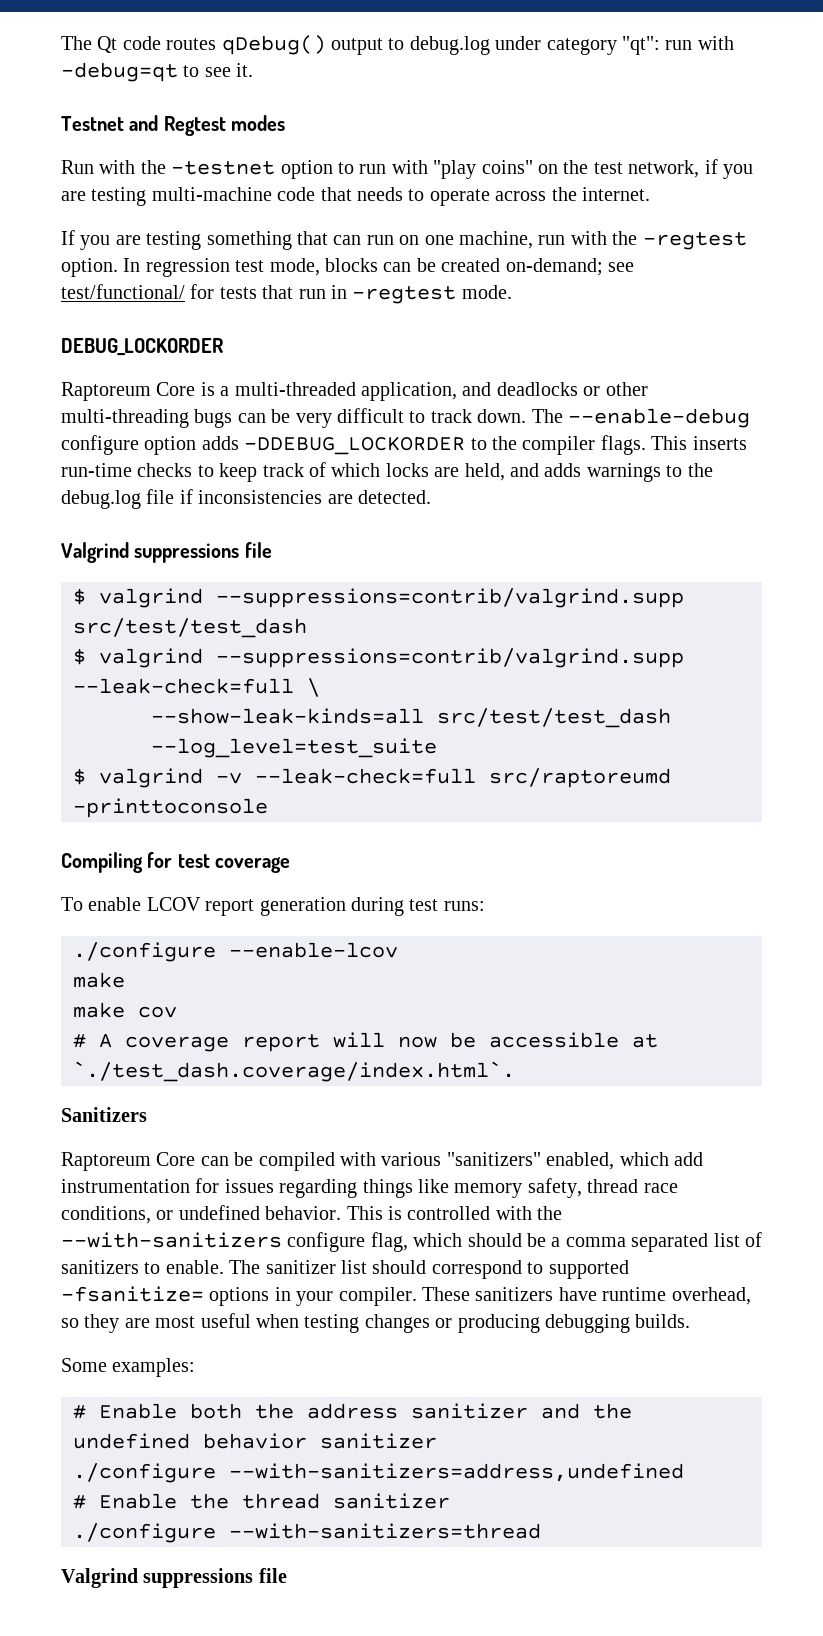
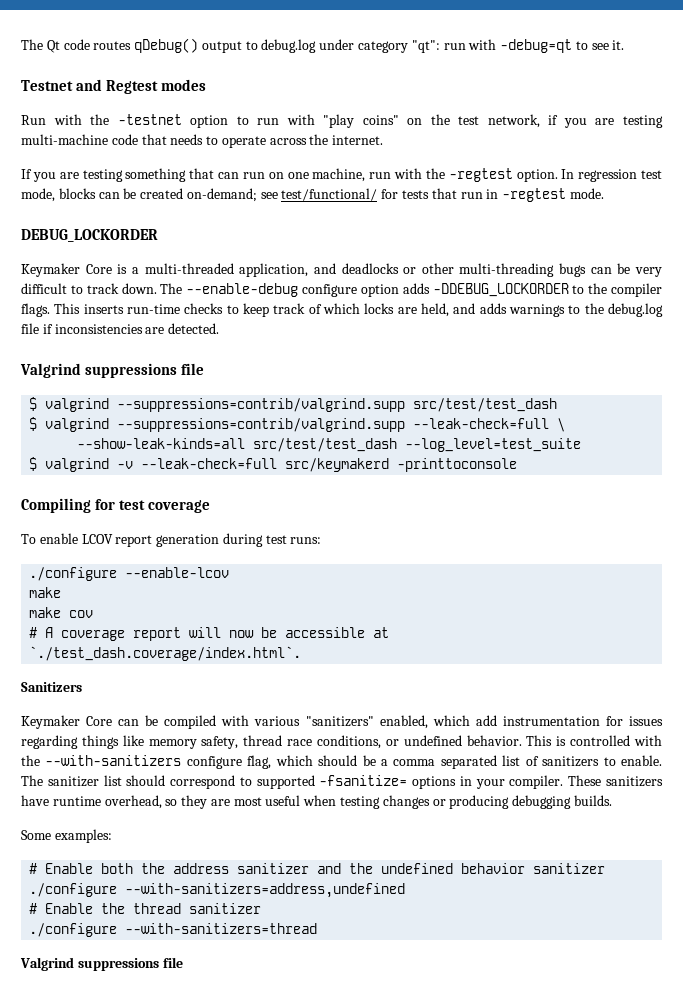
- Raptoreum Core is a multi-threaded application, and deadlocks or other multi-threading bugs can be very difficult to track down.
+ Keymaker Core is a multi-threaded application, and deadlocks or other multi-threading bugs can be very difficult to track down.
- $ valgrind -v --leak-check=full src/raptoreumd -printtoconsole
+ $ valgrind -v --leak-check=full src/keymakerd -printtoconsole
- Raptoreum Core can be compiled with various "sanitizers" enabled, which add instrumentation for issues regarding things like memory safety, thread race conditions, or undefined behavior.
+ Keymaker Core can be compiled with various "sanitizers" enabled, which add instrumentation for issues regarding things like memory safety, thread race conditions, or undefined behavior.

